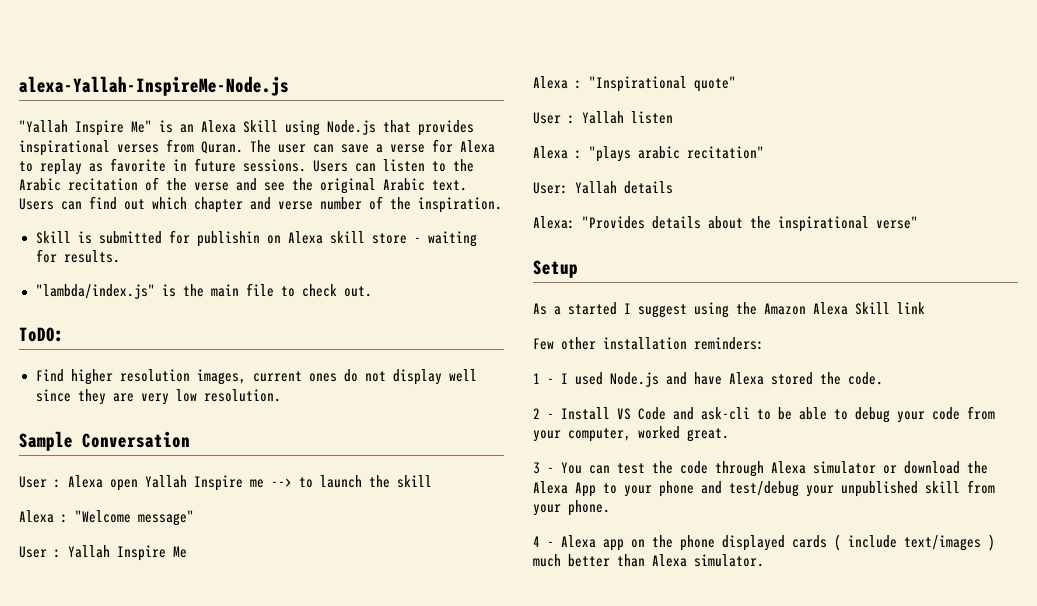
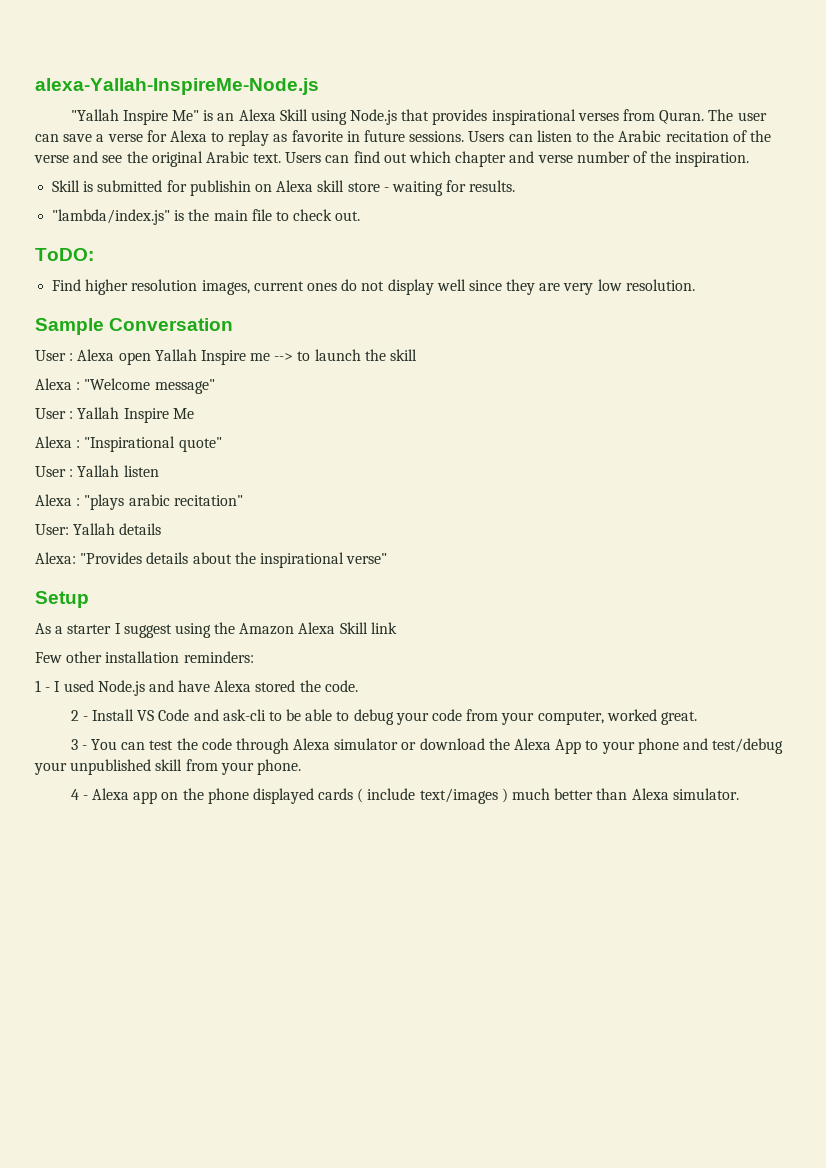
- As a started I suggest using the Amazon Alexa Skill link
+ As a starter I suggest using the Amazon Alexa Skill link

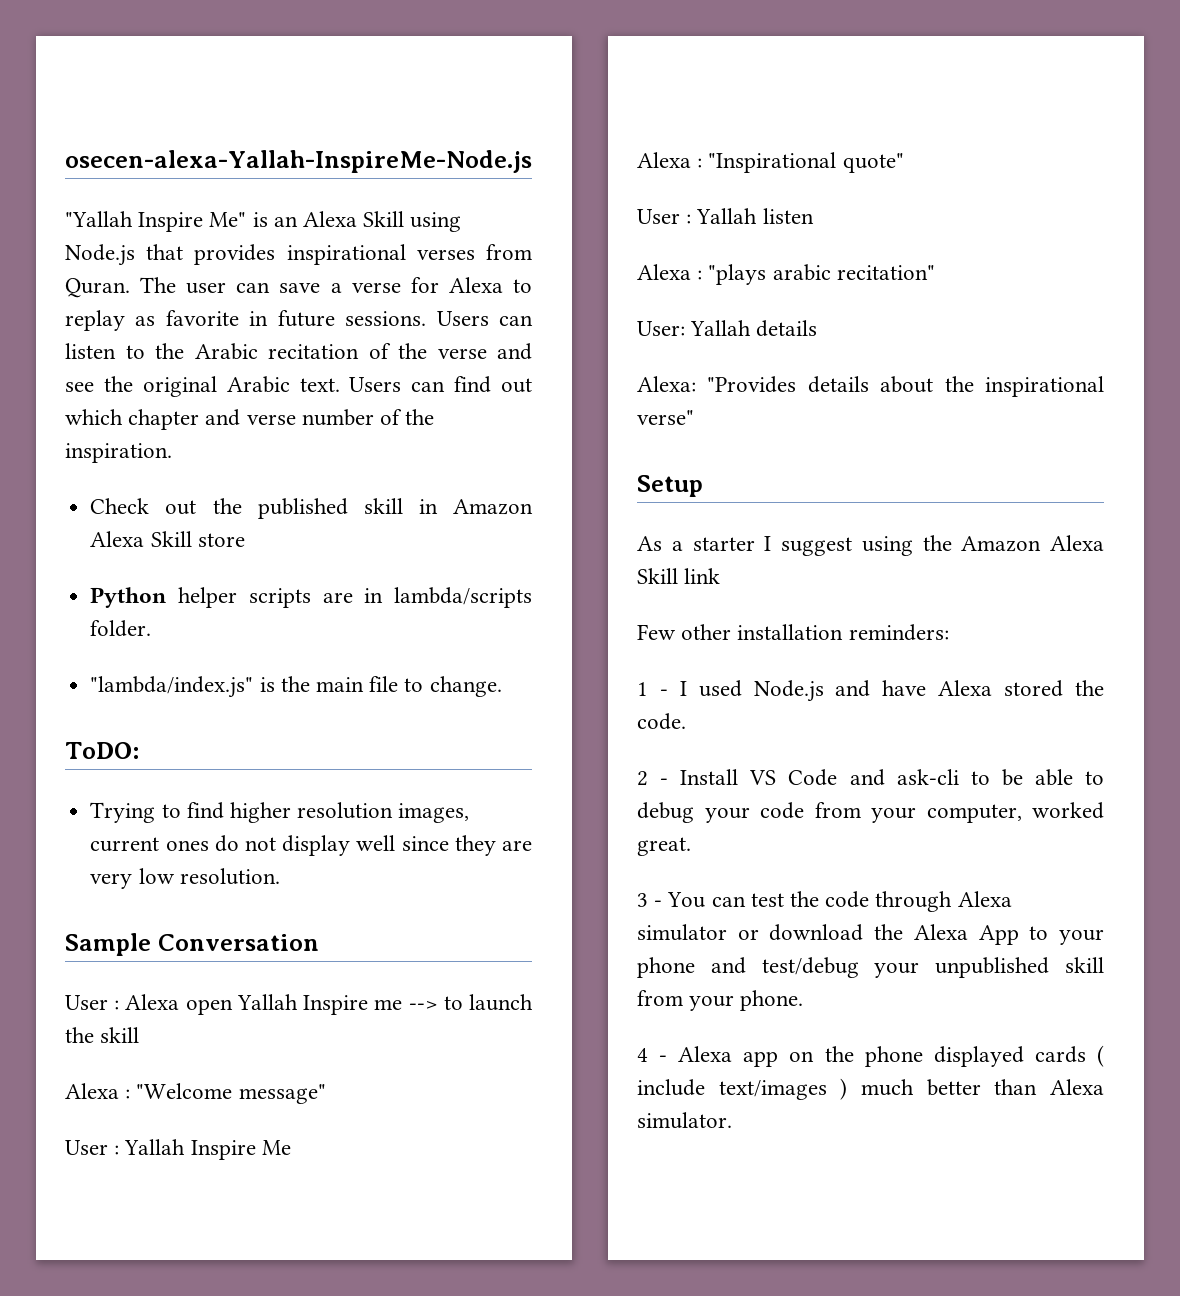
- alexa-Yallah-InspireMe-Node.js
+ osecen-alexa-Yallah-InspireMe-Node.js
- Skill is submitted for publishin on Alexa skill store - waiting for results.
+ Check out the published skill in Amazon Alexa Skill store
+ Python helper scripts are in lambda/scripts folder.
- "lambda/index.js" is the main file to check out.
+ "lambda/index.js" is the main file to change.
- Find higher resolution images, current ones do not display well since they are very low resolution.
+ Trying to find higher resolution images, current ones do not display well since they are very low resolution.

